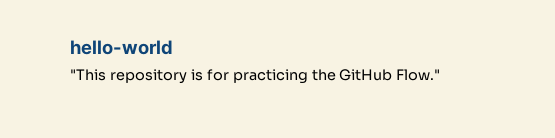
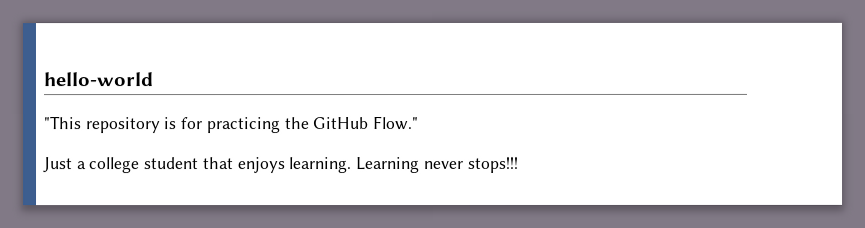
+ Just a college student that enjoys learning. Learning never stops!!!

